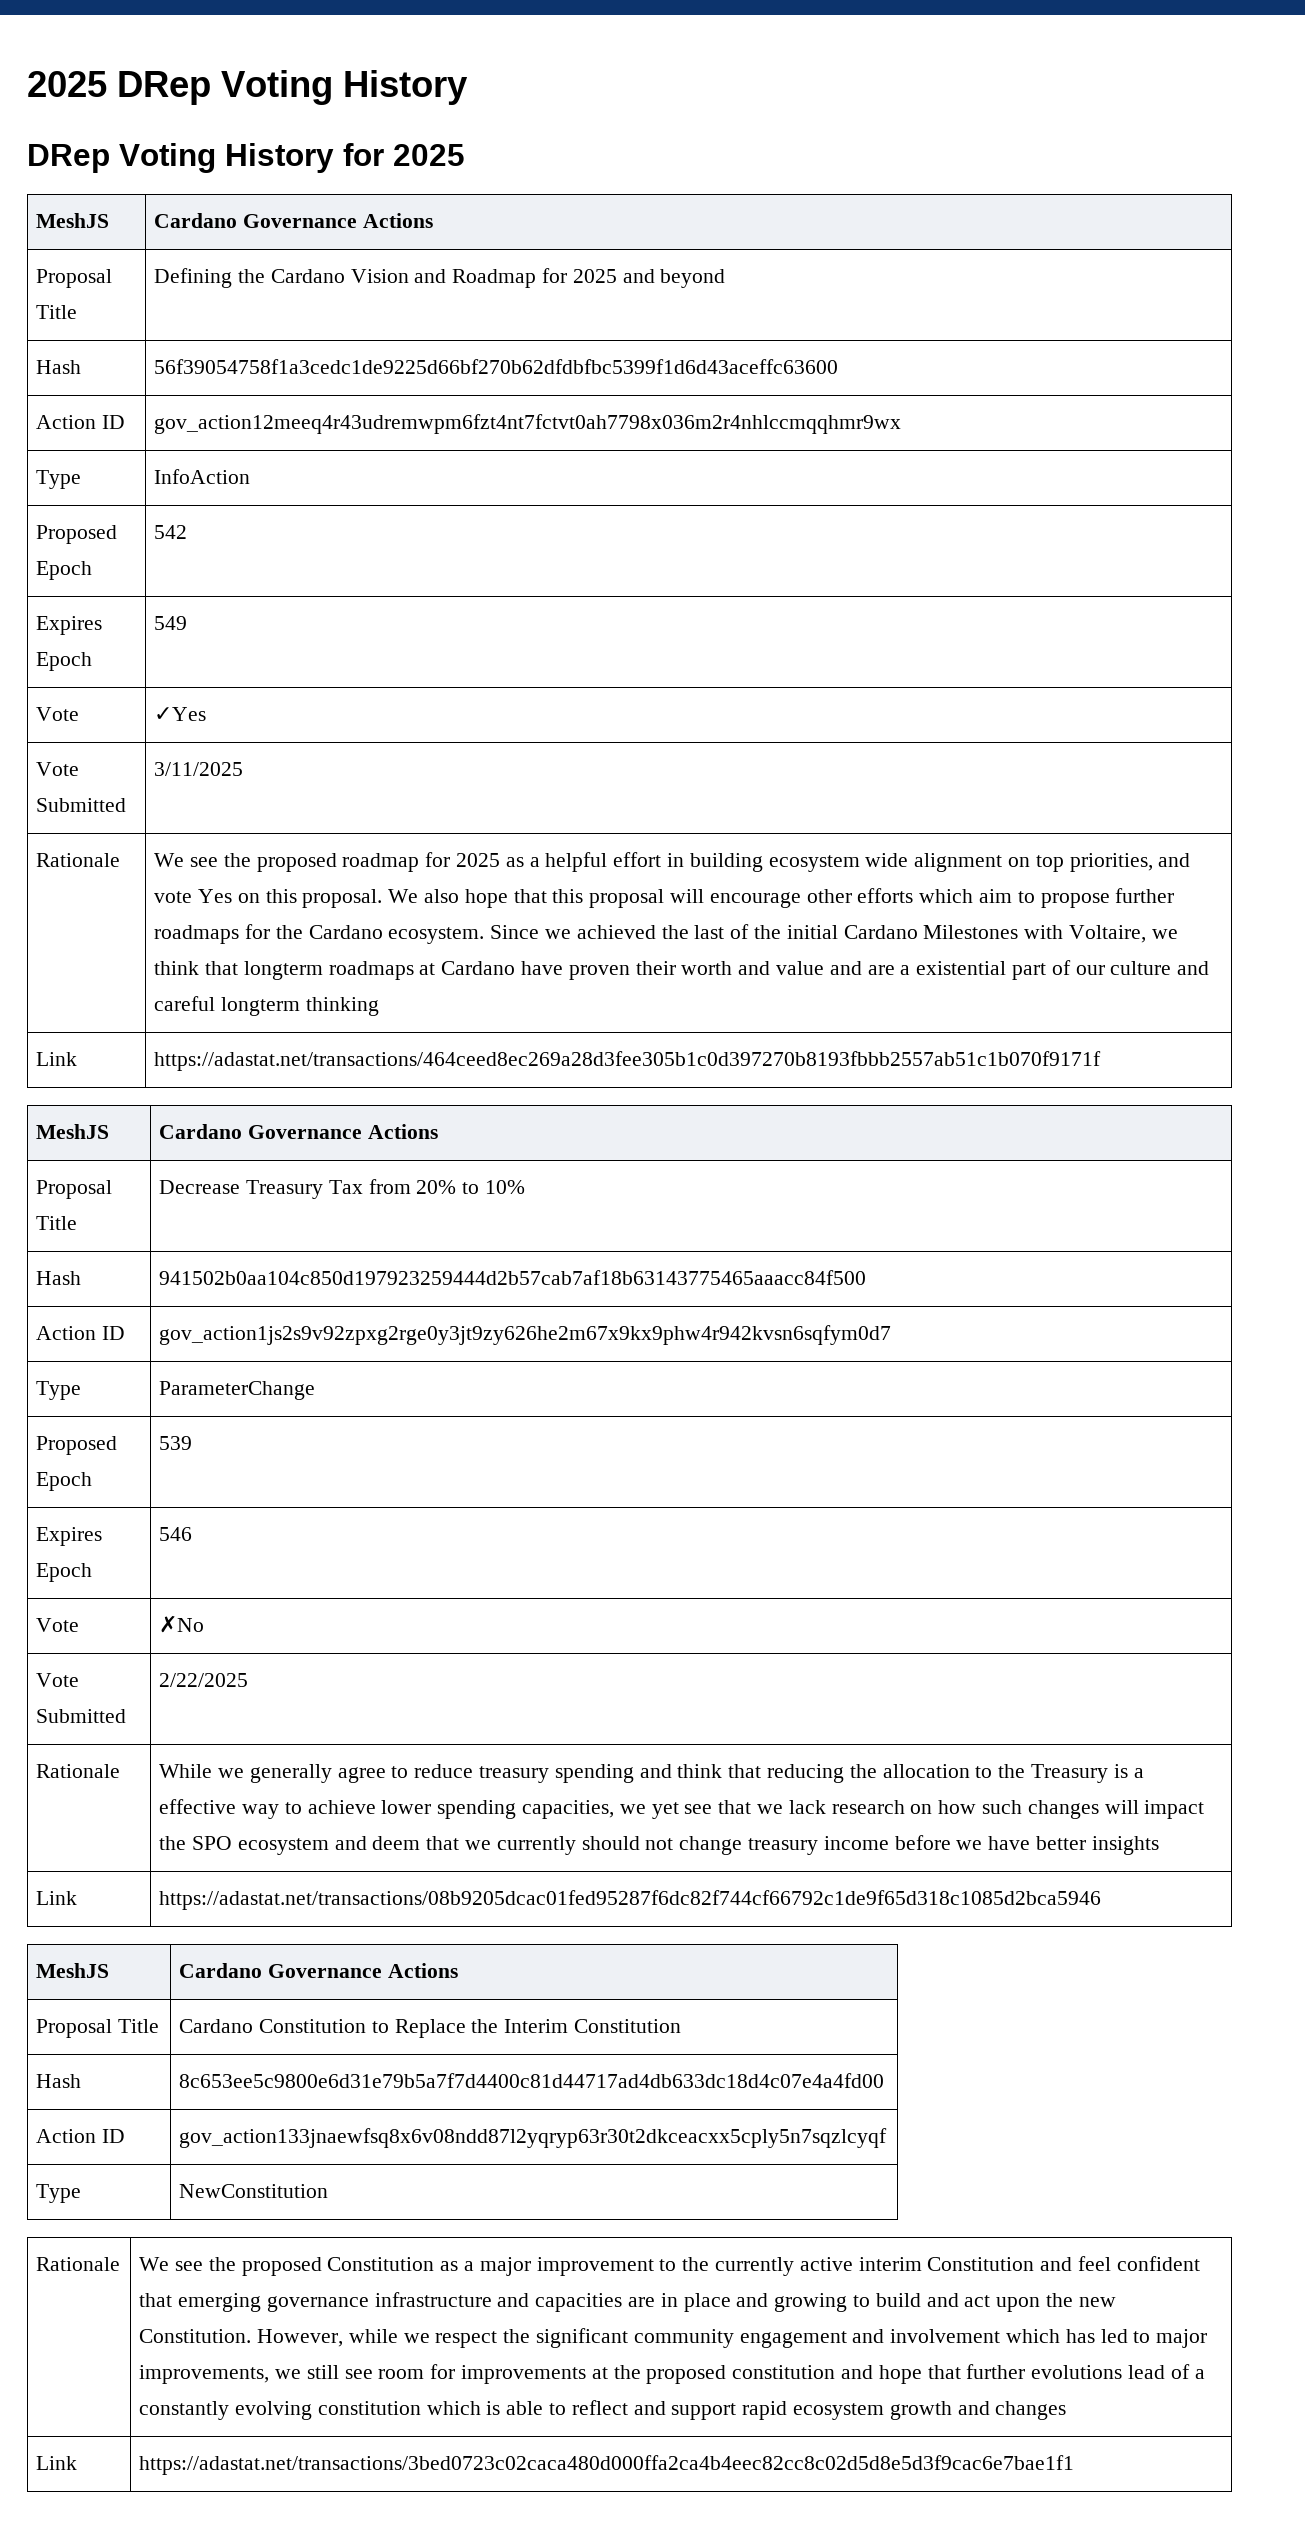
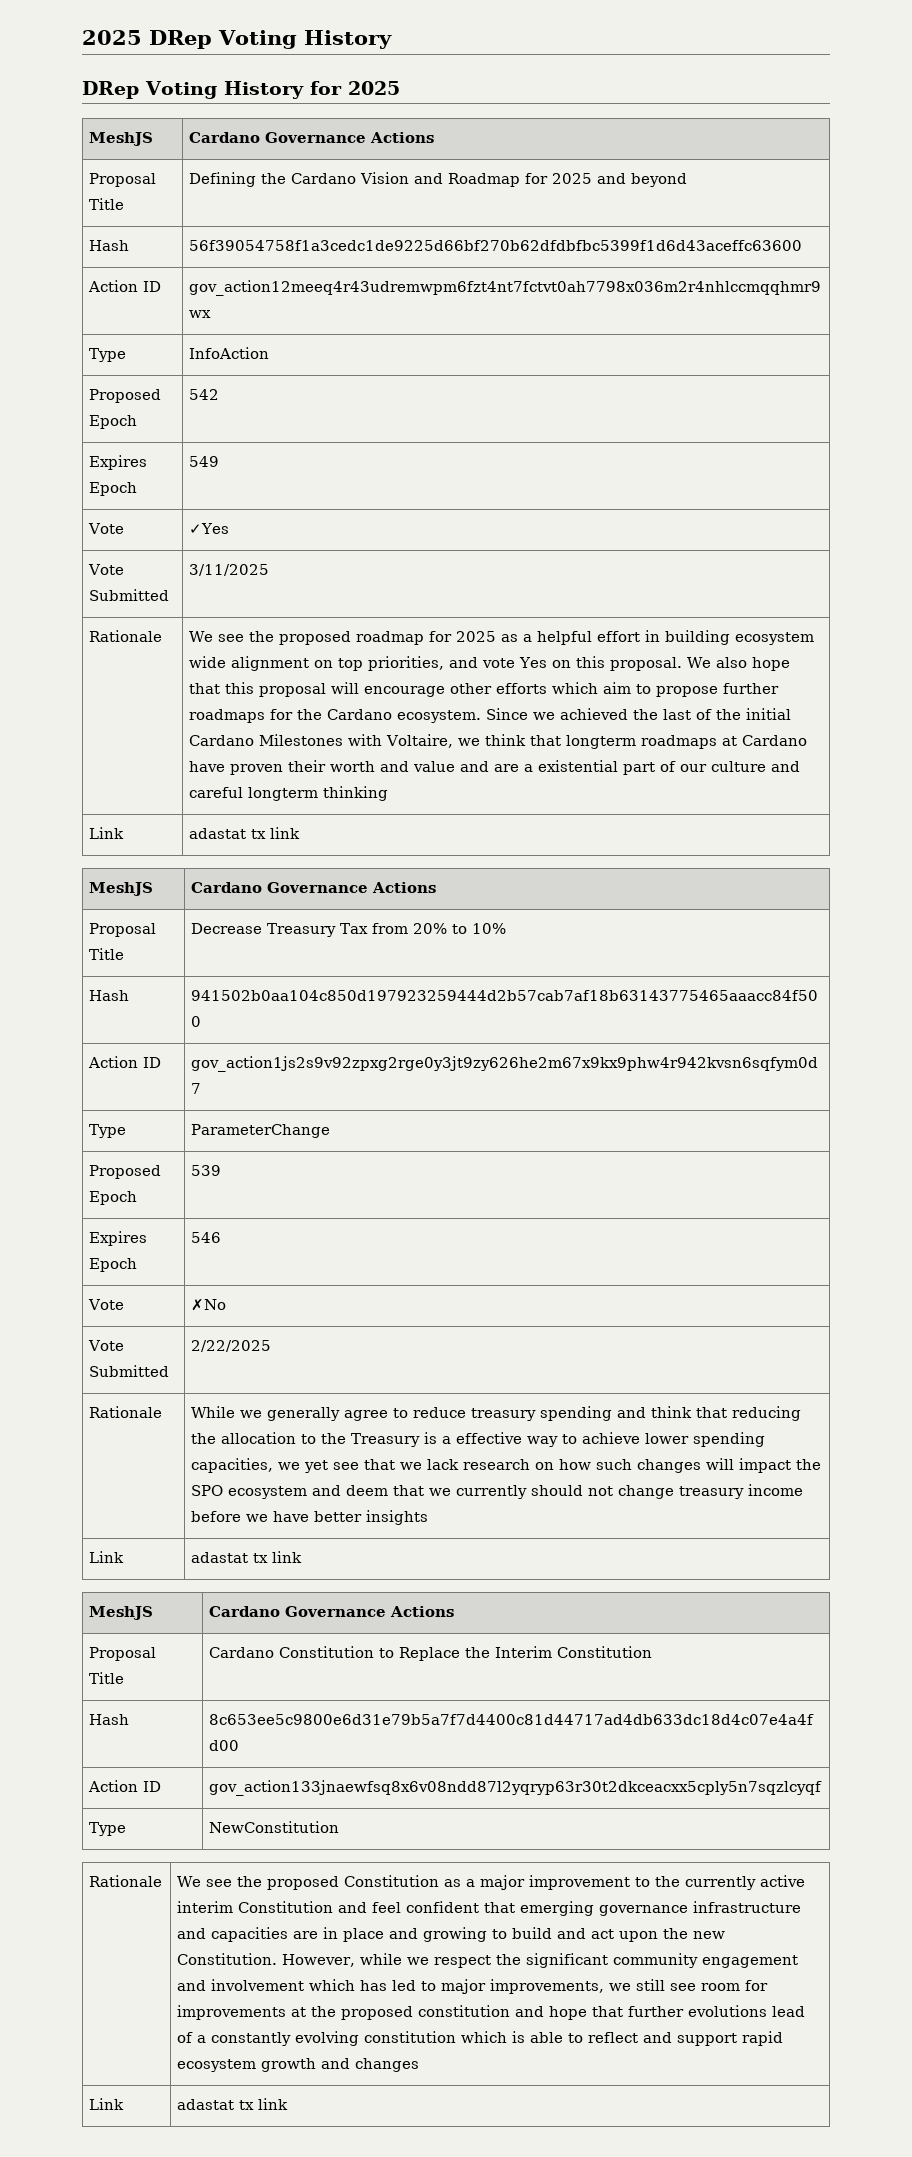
  Since we achieved the last of the initial Cardano Milestones with Voltaire, we think that longterm roadmaps at Cardano have proven their worth and value and are a existential part of our culture and careful longterm thinking
- Link | https://adastat.net/transactions/464ceed8ec269a28d3fee305b1c0d397270b8193fbbb2557ab51c1b070f9171f
+ Link | adastat tx link
  While we generally agree to reduce treasury spending and think that reducing the allocation to the Treasury is a effective way to achieve lower spending capacities, we yet see that we lack research on how such changes will impact the SPO ecosystem and deem that we currently should not change treasury income before we have better insights
- Link | https://adastat.net/transactions/08b9205dcac01fed95287f6dc82f744cf66792c1de9f65d318c1085d2bca5946
+ Link | adastat tx link
  However, while we respect the significant community engagement and involvement which has led to major improvements, we still see room for improvements at the proposed constitution and hope that further evolutions lead of a constantly evolving constitution which is able to reflect and support rapid ecosystem growth and changes
- Link | https://adastat.net/transactions/3bed0723c02caca480d000ffa2ca4b4eec82cc8c02d5d8e5d3f9cac6e7bae1f1
+ Link | adastat tx link

